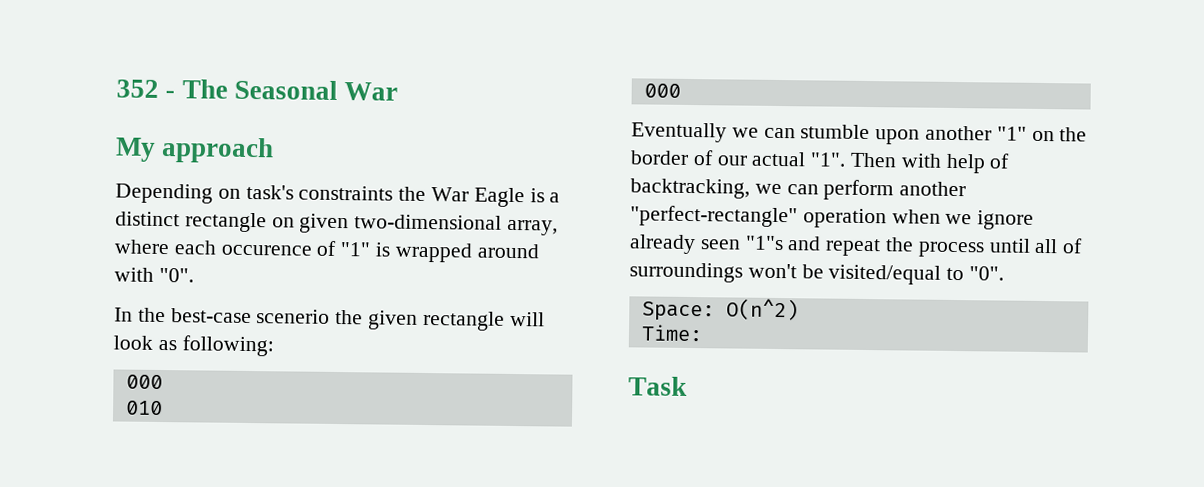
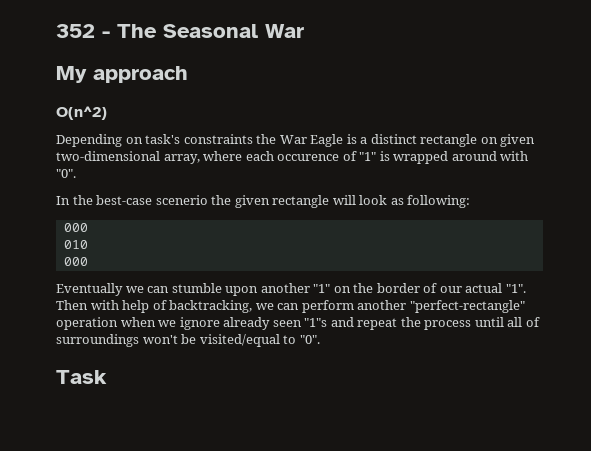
+ O(n^2)
- Space: O(n^2)
- Time:

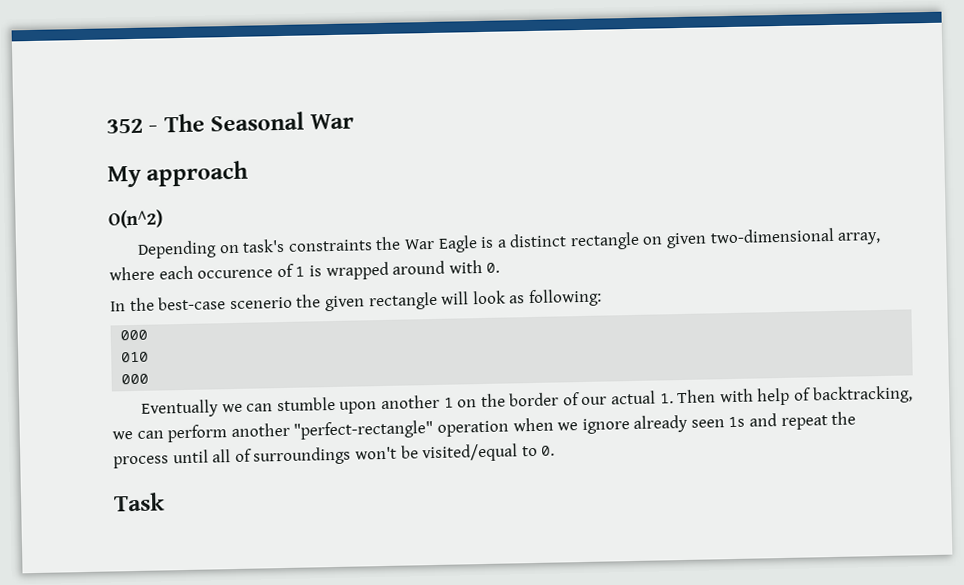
- Depending on task's constraints the War Eagle is a distinct rectangle on given two-dimensional array, where each occurence of "1" is wrapped around with "0".
+ Depending on task's constraints the War Eagle is a distinct rectangle on given two-dimensional array, where each occurence of 1 is wrapped around with 0.
- Eventually we can stumble upon another "1" on the border of our actual "1". Then with help of backtracking, we can perform another "perfect-rectangle" operation when we ignore already seen "1"s and repeat the process until all of surroundings won't be visited/equal to "0".
+ Eventually we can stumble upon another 1 on the border of our actual 1. Then with help of backtracking, we can perform another "perfect-rectangle" operation when we ignore already seen 1s and repeat the process until all of surroundings won't be visited/equal to 0.

